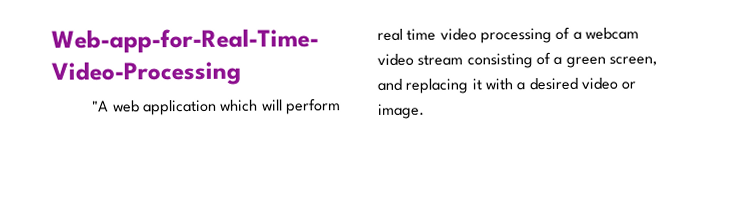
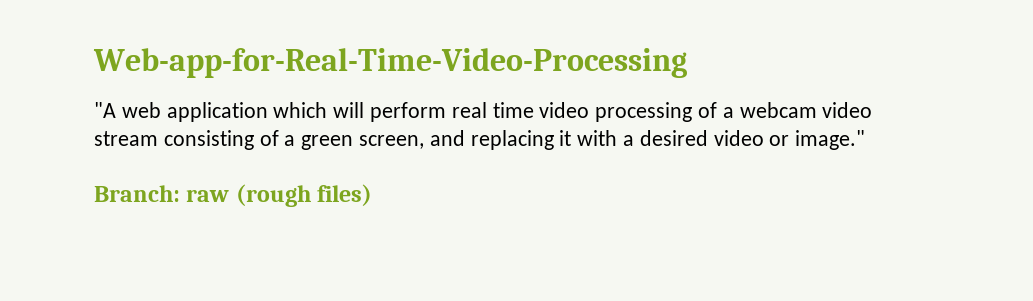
- "A web application which will perform real time video processing of a webcam video stream consisting of a green screen, and replacing it with a desired video or image.
+ "A web application which will perform real time video processing of a webcam video stream consisting of a green screen, and replacing it with a desired video or image."
+ Branch: raw (rough files)

